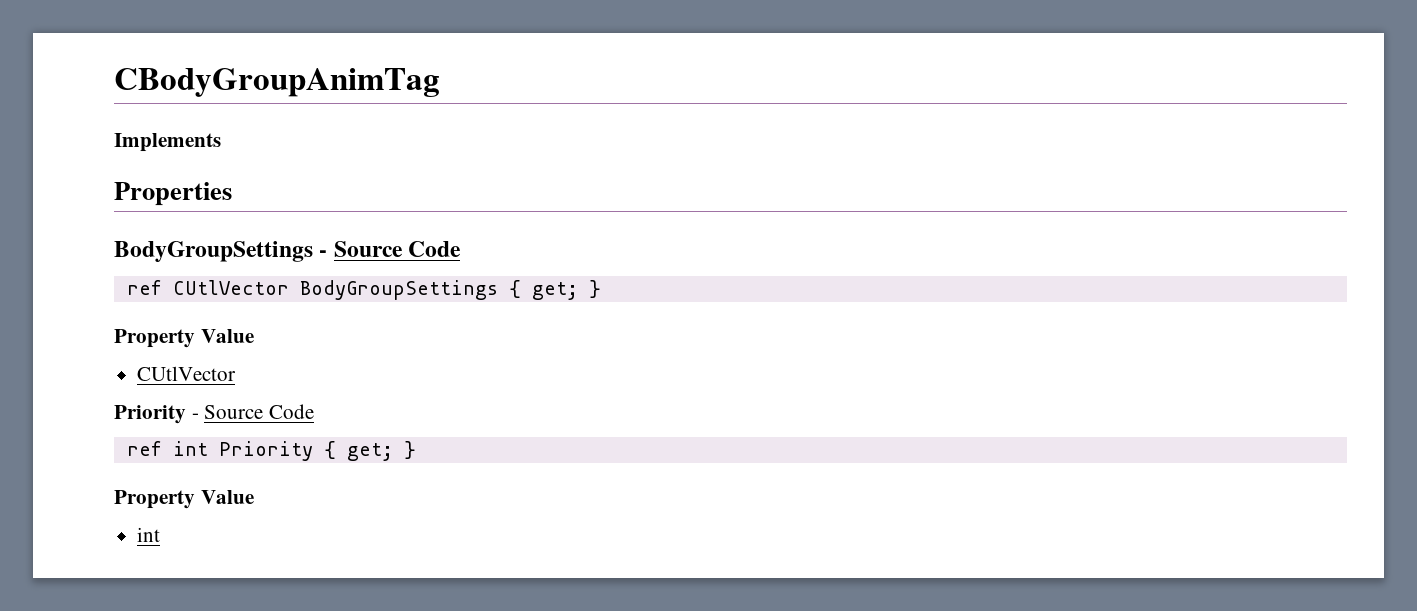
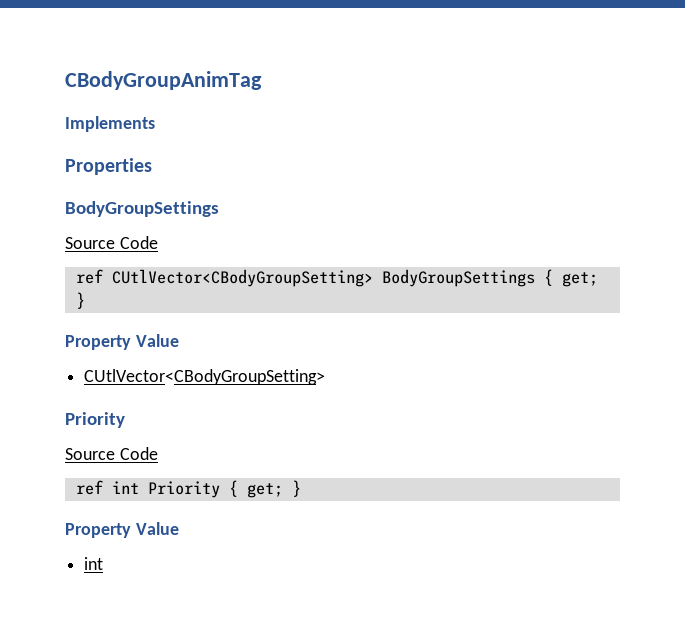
  Properties
- BodyGroupSettings - Source Code
- ref CUtlVector BodyGroupSettings { get; }
+ BodyGroupSettings
+ Source Code
+ ref CUtlVector<CBodyGroupSetting> BodyGroupSettings { get; }
  Property Value
- CUtlVector
- Priority - Source Code
+ CUtlVector<CBodyGroupSetting>
+ Priority
+ Source Code

